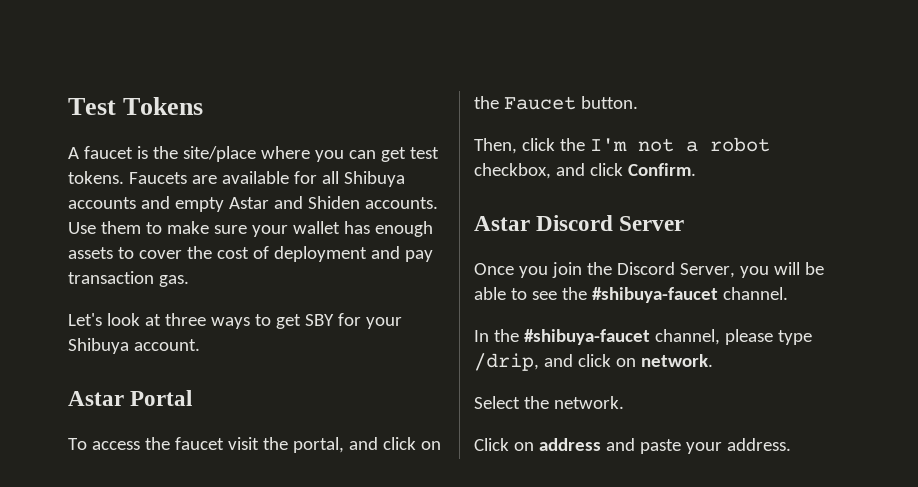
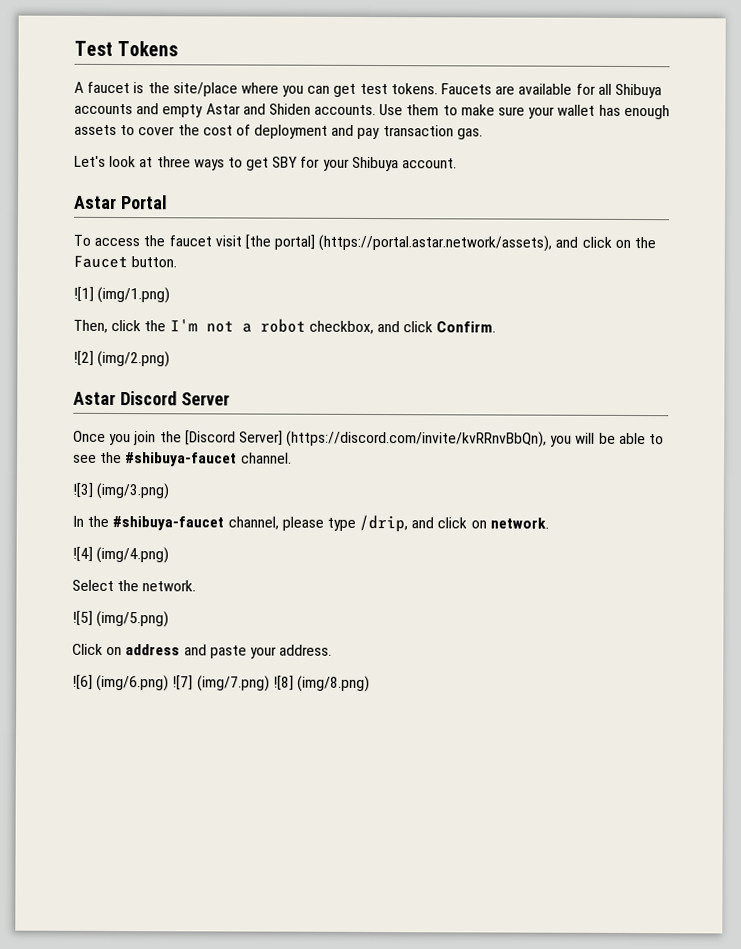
- To access the faucet visit the portal, and click on the Faucet button.
+ To access the faucet visit [the portal] (https://portal.astar.network/assets), and click on the Faucet button.
+ ![1] (img/1.png)
+ ![2] (img/2.png)
- Once you join the Discord Server, you will be able to see the #shibuya-faucet channel.
+ Once you join the [Discord Server] (https://discord.com/invite/kvRRnvBbQn), you will be able to see the #shibuya-faucet channel.
+ ![3] (img/3.png)
+ ![4] (img/4.png)
+ ![5] (img/5.png)
+ ![6] (img/6.png) ![7] (img/7.png) ![8] (img/8.png)

